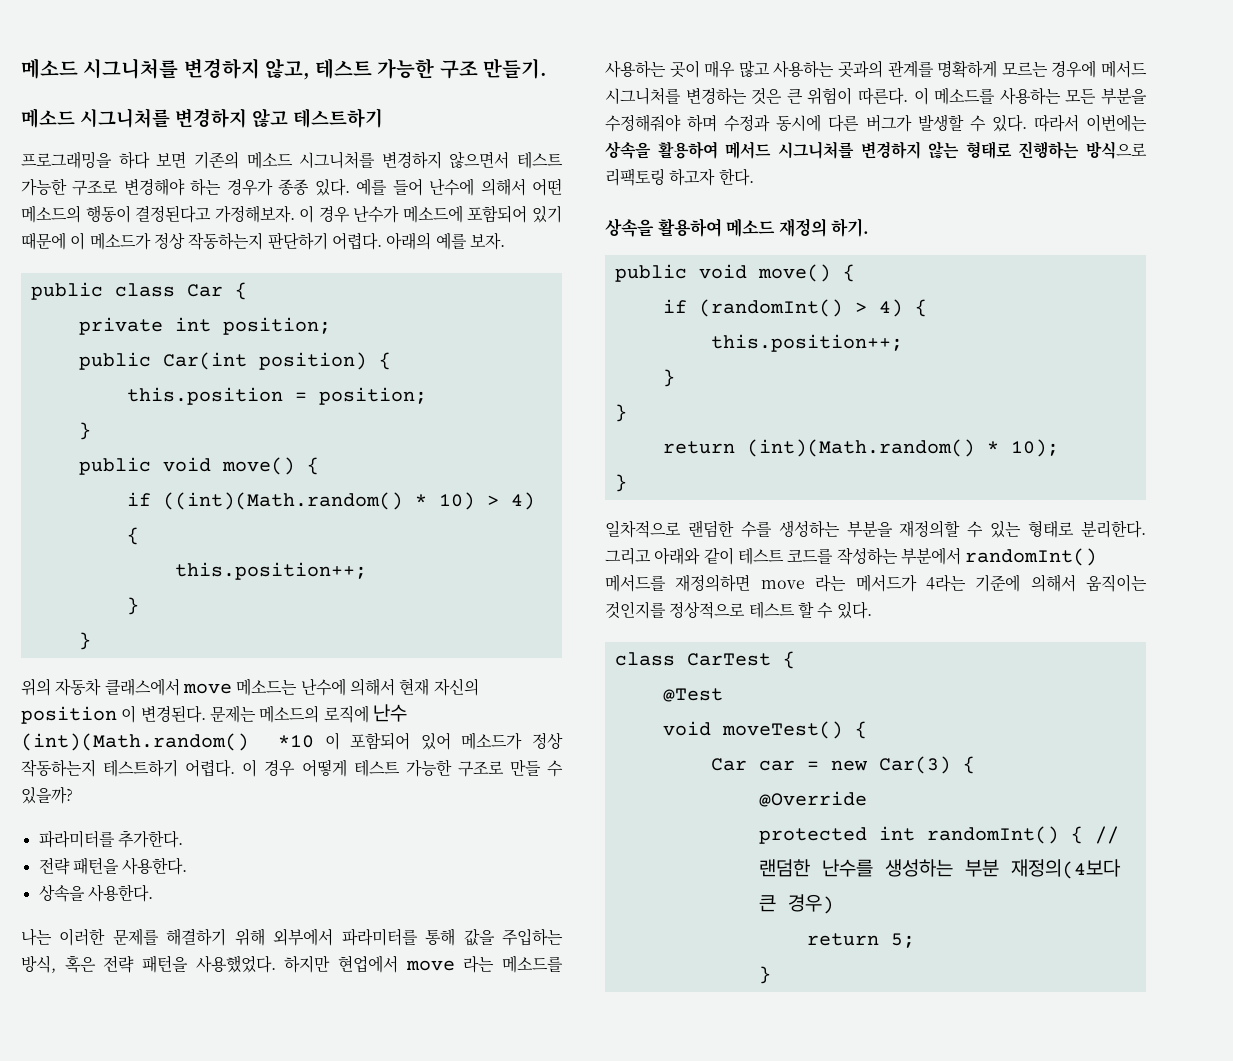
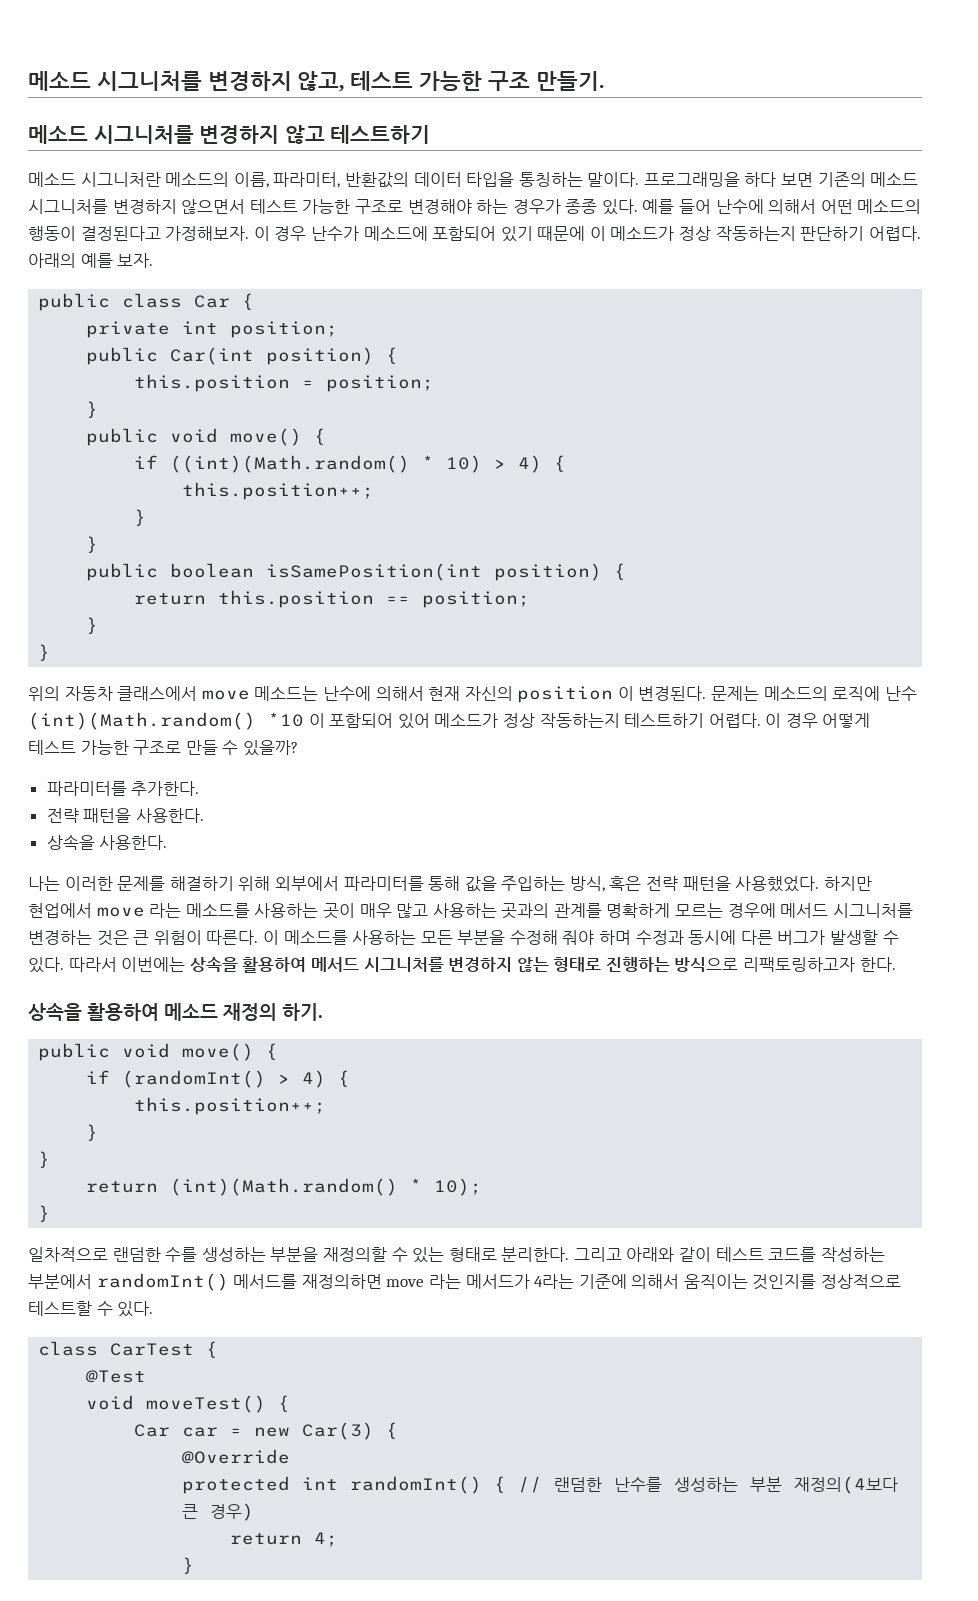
+ 메소드 시그니처란 메소드의 이름, 파라미터, 반환값의 데이터 타입을 통칭하는 말이다.
+ public boolean isSamePosition(int position) {
+ return this.position == position;
+ }
+ }
- 이 메소드를 사용하는 모든 부분을 수정해줘야 하며 수정과 동시에 다른 버그가 발생할 수 있다.
+ 이 메소드를 사용하는 모든 부분을 수정해 줘야 하며 수정과 동시에 다른 버그가 발생할 수 있다.
- 따라서 이번에는 상속을 활용하여 메서드 시그니처를 변경하지 않는 형태로 진행하는 방식으로 리팩토링 하고자 한다.
+ 따라서 이번에는 상속을 활용하여 메서드 시그니처를 변경하지 않는 형태로 진행하는 방식으로 리팩토링하고자 한다.
- 그리고 아래와 같이 테스트 코드를 작성하는 부분에서 randomInt() 메서드를 재정의하면 move 라는 메서드가 4라는 기준에 의해서 움직이는 것인지를 정상적으로 테스트 할 수 있다.
+ 그리고 아래와 같이 테스트 코드를 작성하는 부분에서 randomInt() 메서드를 재정의하면 move 라는 메서드가 4라는 기준에 의해서 움직이는 것인지를 정상적으로 테스트할 수 있다.
- return 5;
+ return 4;

